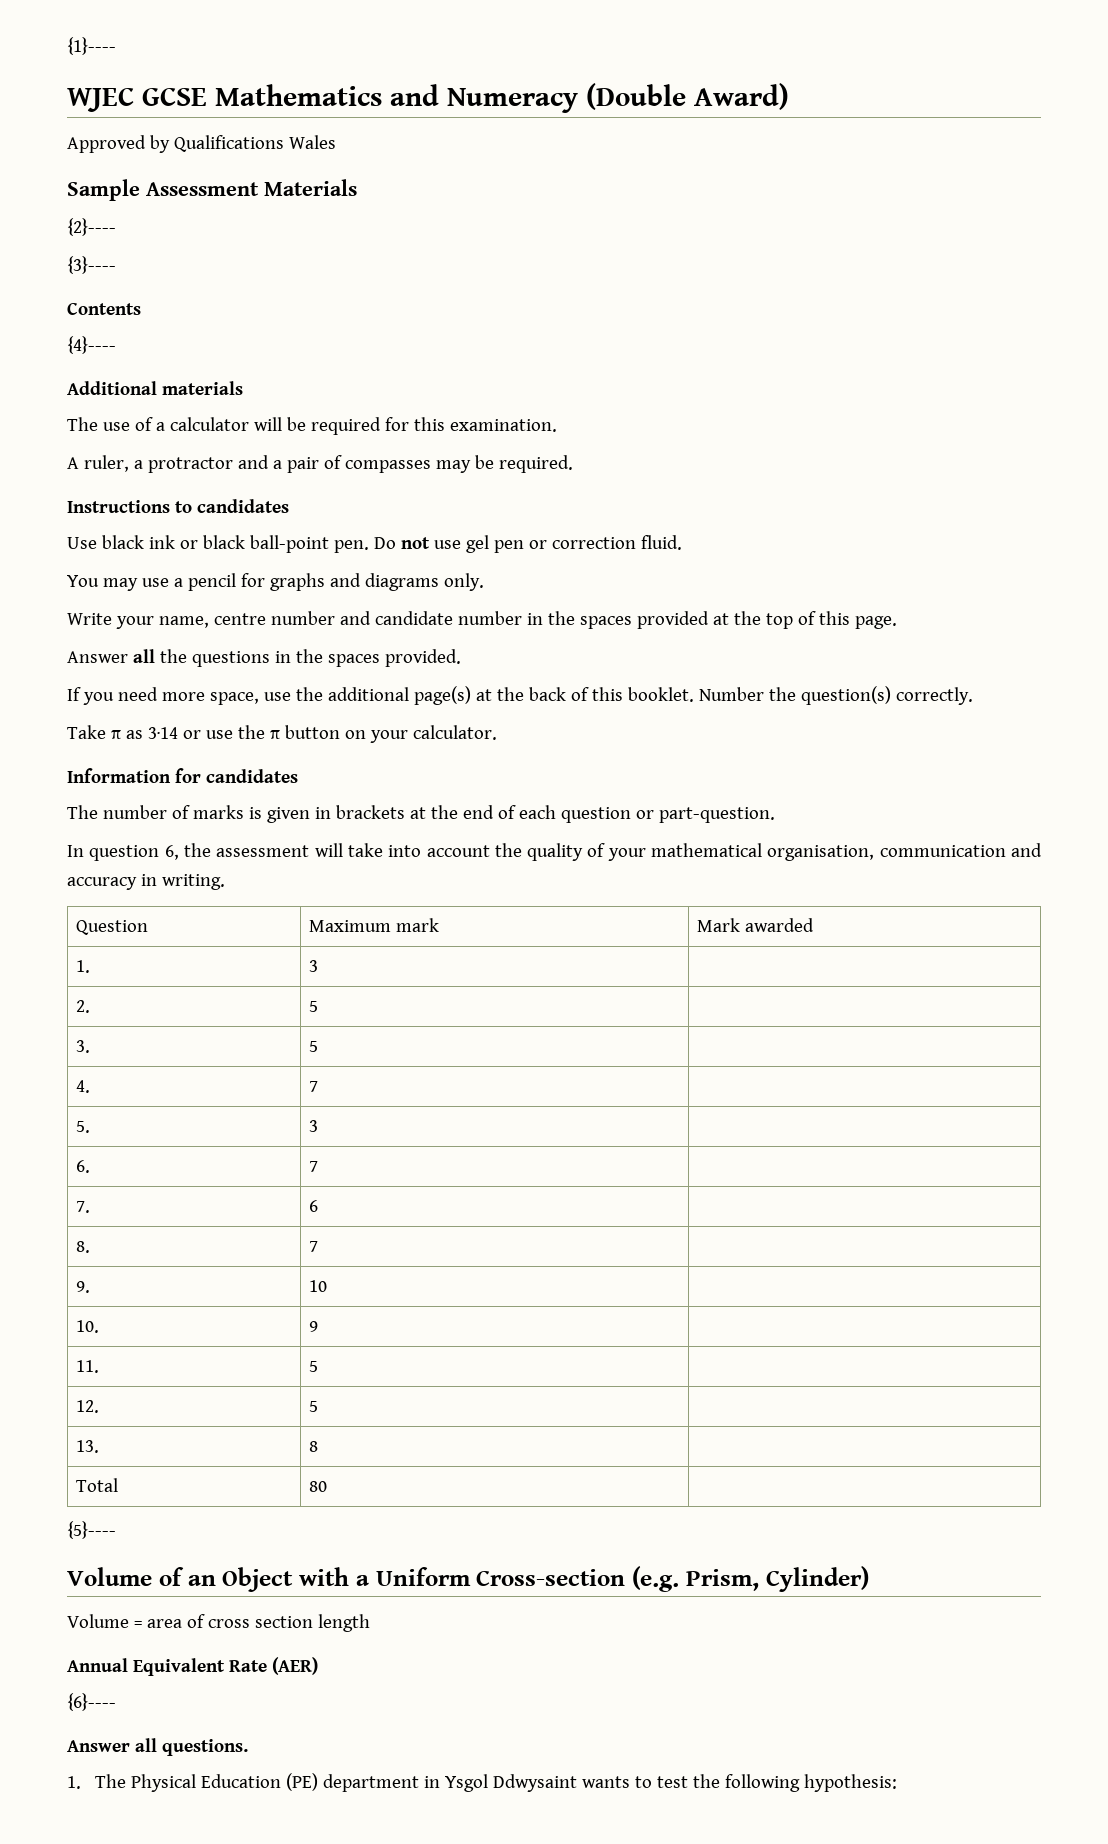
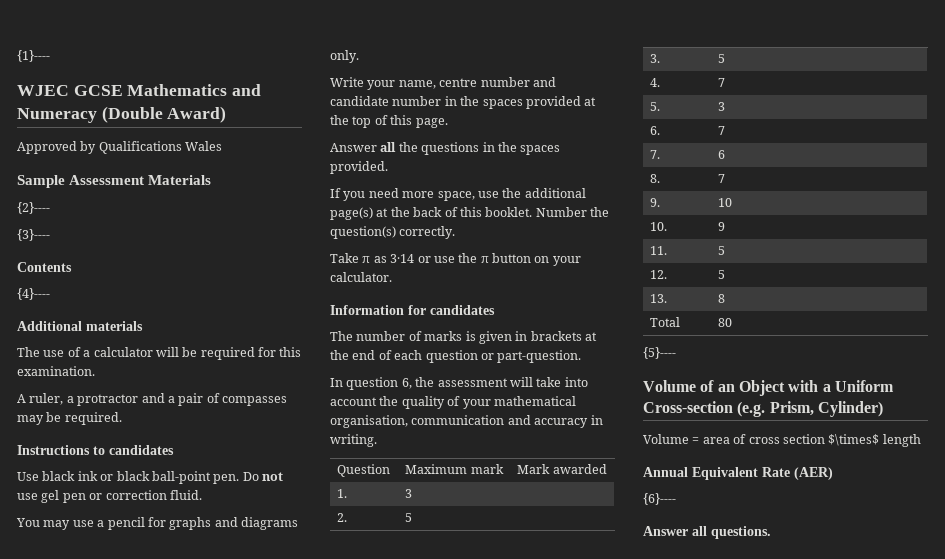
- Volume = area of cross section length
+ Volume = area of cross section $\times$ length
- 1. The Physical Education (PE) department in Ysgol Ddwysaint wants to test the following hypothesis:

